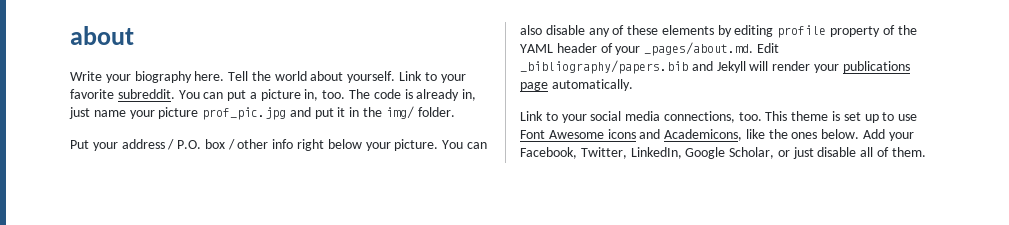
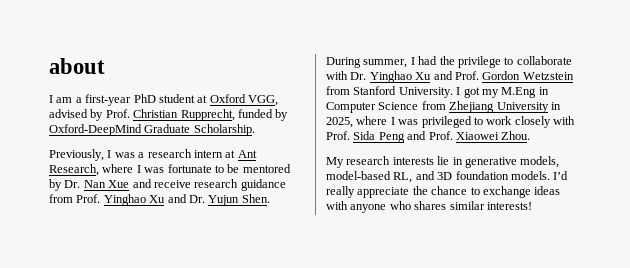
- Write your biography here. Tell the world about yourself. Link to your favorite subreddit. You can put a picture in, too. The code is already in, just name your picture prof_pic.jpg and put it in the img/ folder.
- Put your address / P.O. box / other info right below your picture. You can also disable any of these elements by editing profile property of the YAML header of your _pages/about.md. Edit _bibliography/papers.bib and Jekyll will render your publications page automatically.
- Link to your social media connections, too. This theme is set up to use Font Awesome icons and Academicons, like the ones below. Add your Facebook, Twitter, LinkedIn, Google Scholar, or just disable all of them.
+ I am a first-year PhD student at Oxford VGG, advised by Prof. Christian Rupprecht, funded by Oxford-DeepMind Graduate Scholarship.
+ Previously, I was a research intern at Ant Research, where I was fortunate to be mentored by Dr. Nan Xue and receive research guidance from Prof. Yinghao Xu and Dr. Yujun Shen. During summer, I had the privilege to collaborate with Dr. Yinghao Xu and Prof. Gordon Wetzstein from Stanford University. I got my M.Eng in Computer Science from Zhejiang University in 2025, where I was privileged to work closely with Prof. Sida Peng and Prof. Xiaowei Zhou.
+ My research interests lie in generative models, model-based RL, and 3D foundation models. I’d really appreciate the chance to exchange ideas with anyone who shares similar interests!

